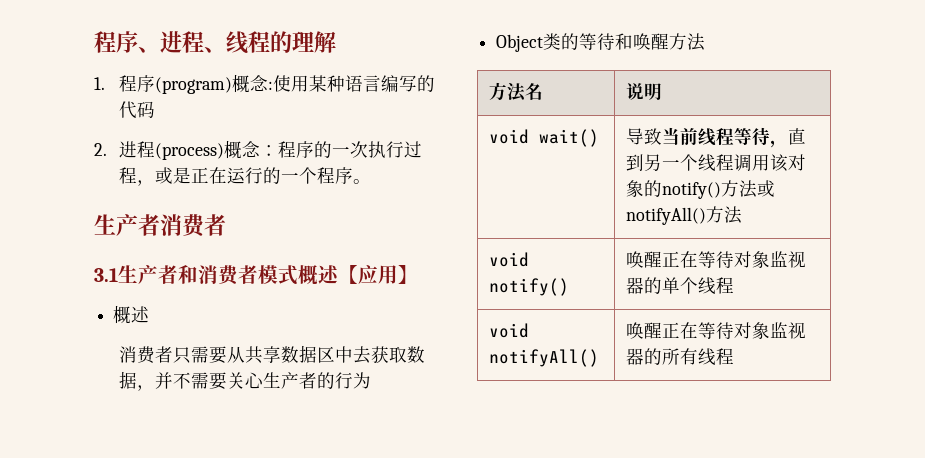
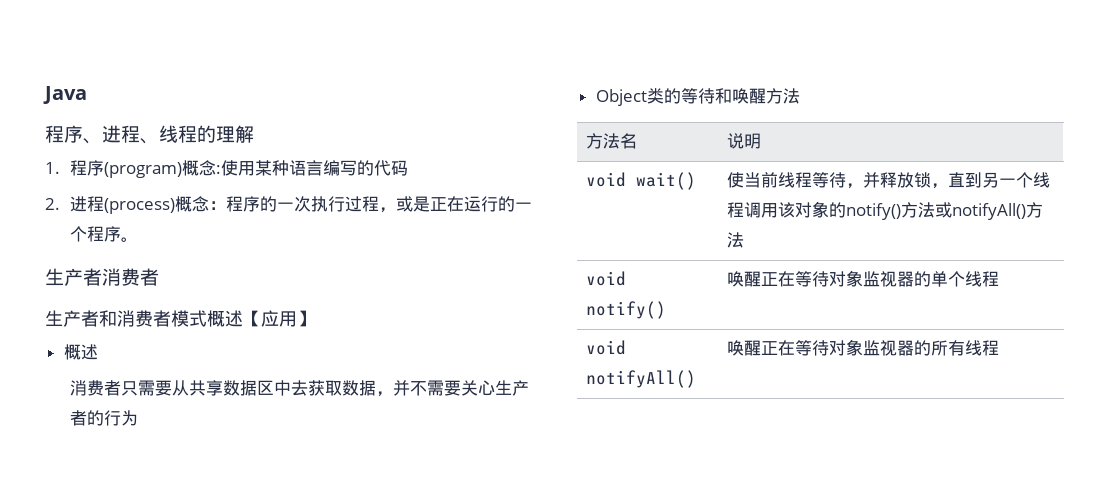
+ Java
- 3.1生产者和消费者模式概述【应用】
+ 生产者和消费者模式概述【应用】
- void wait() | 导致当前线程等待，直到另一个线程调用该对象的notify()方法或notifyAll()方法
+ void wait() | 使当前线程等待，并释放锁，直到另一个线程调用该对象的notify()方法或notifyAll()方法

